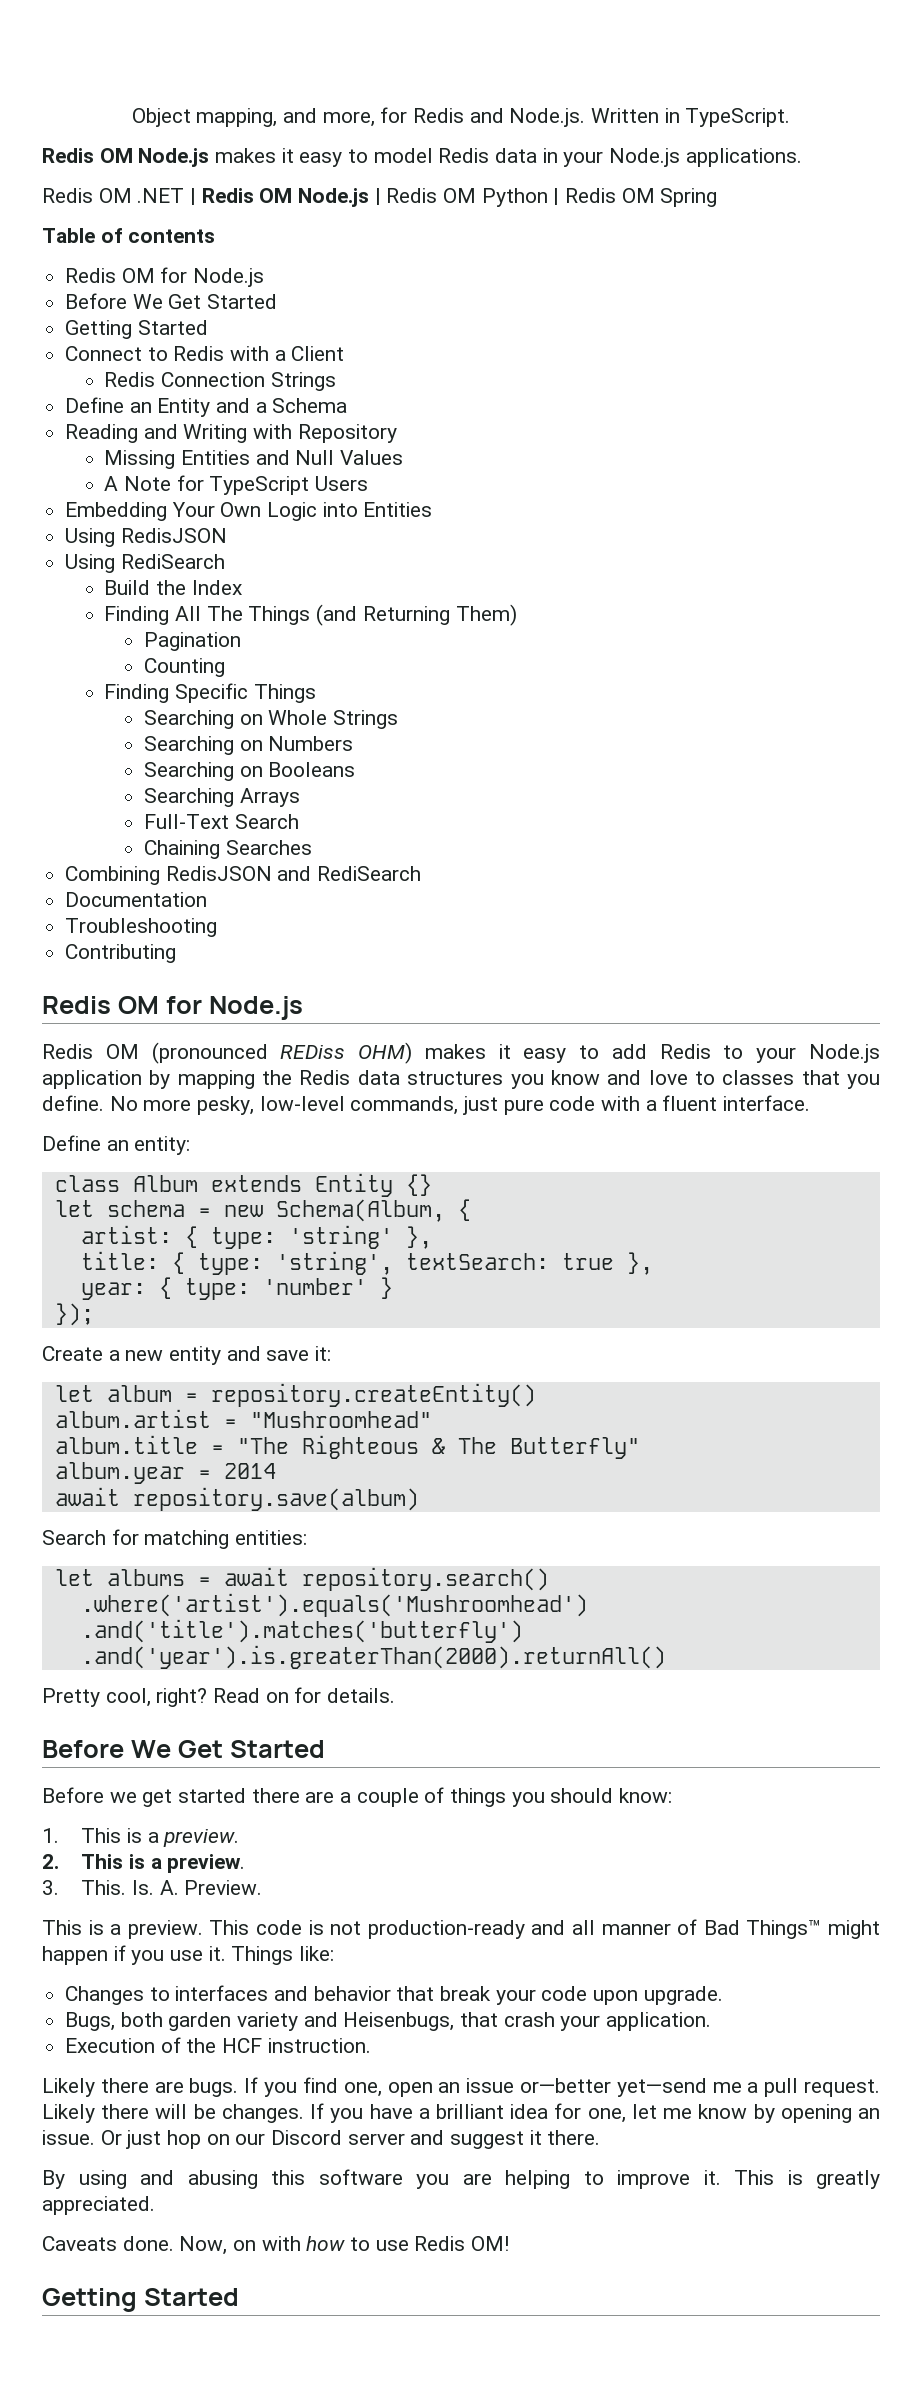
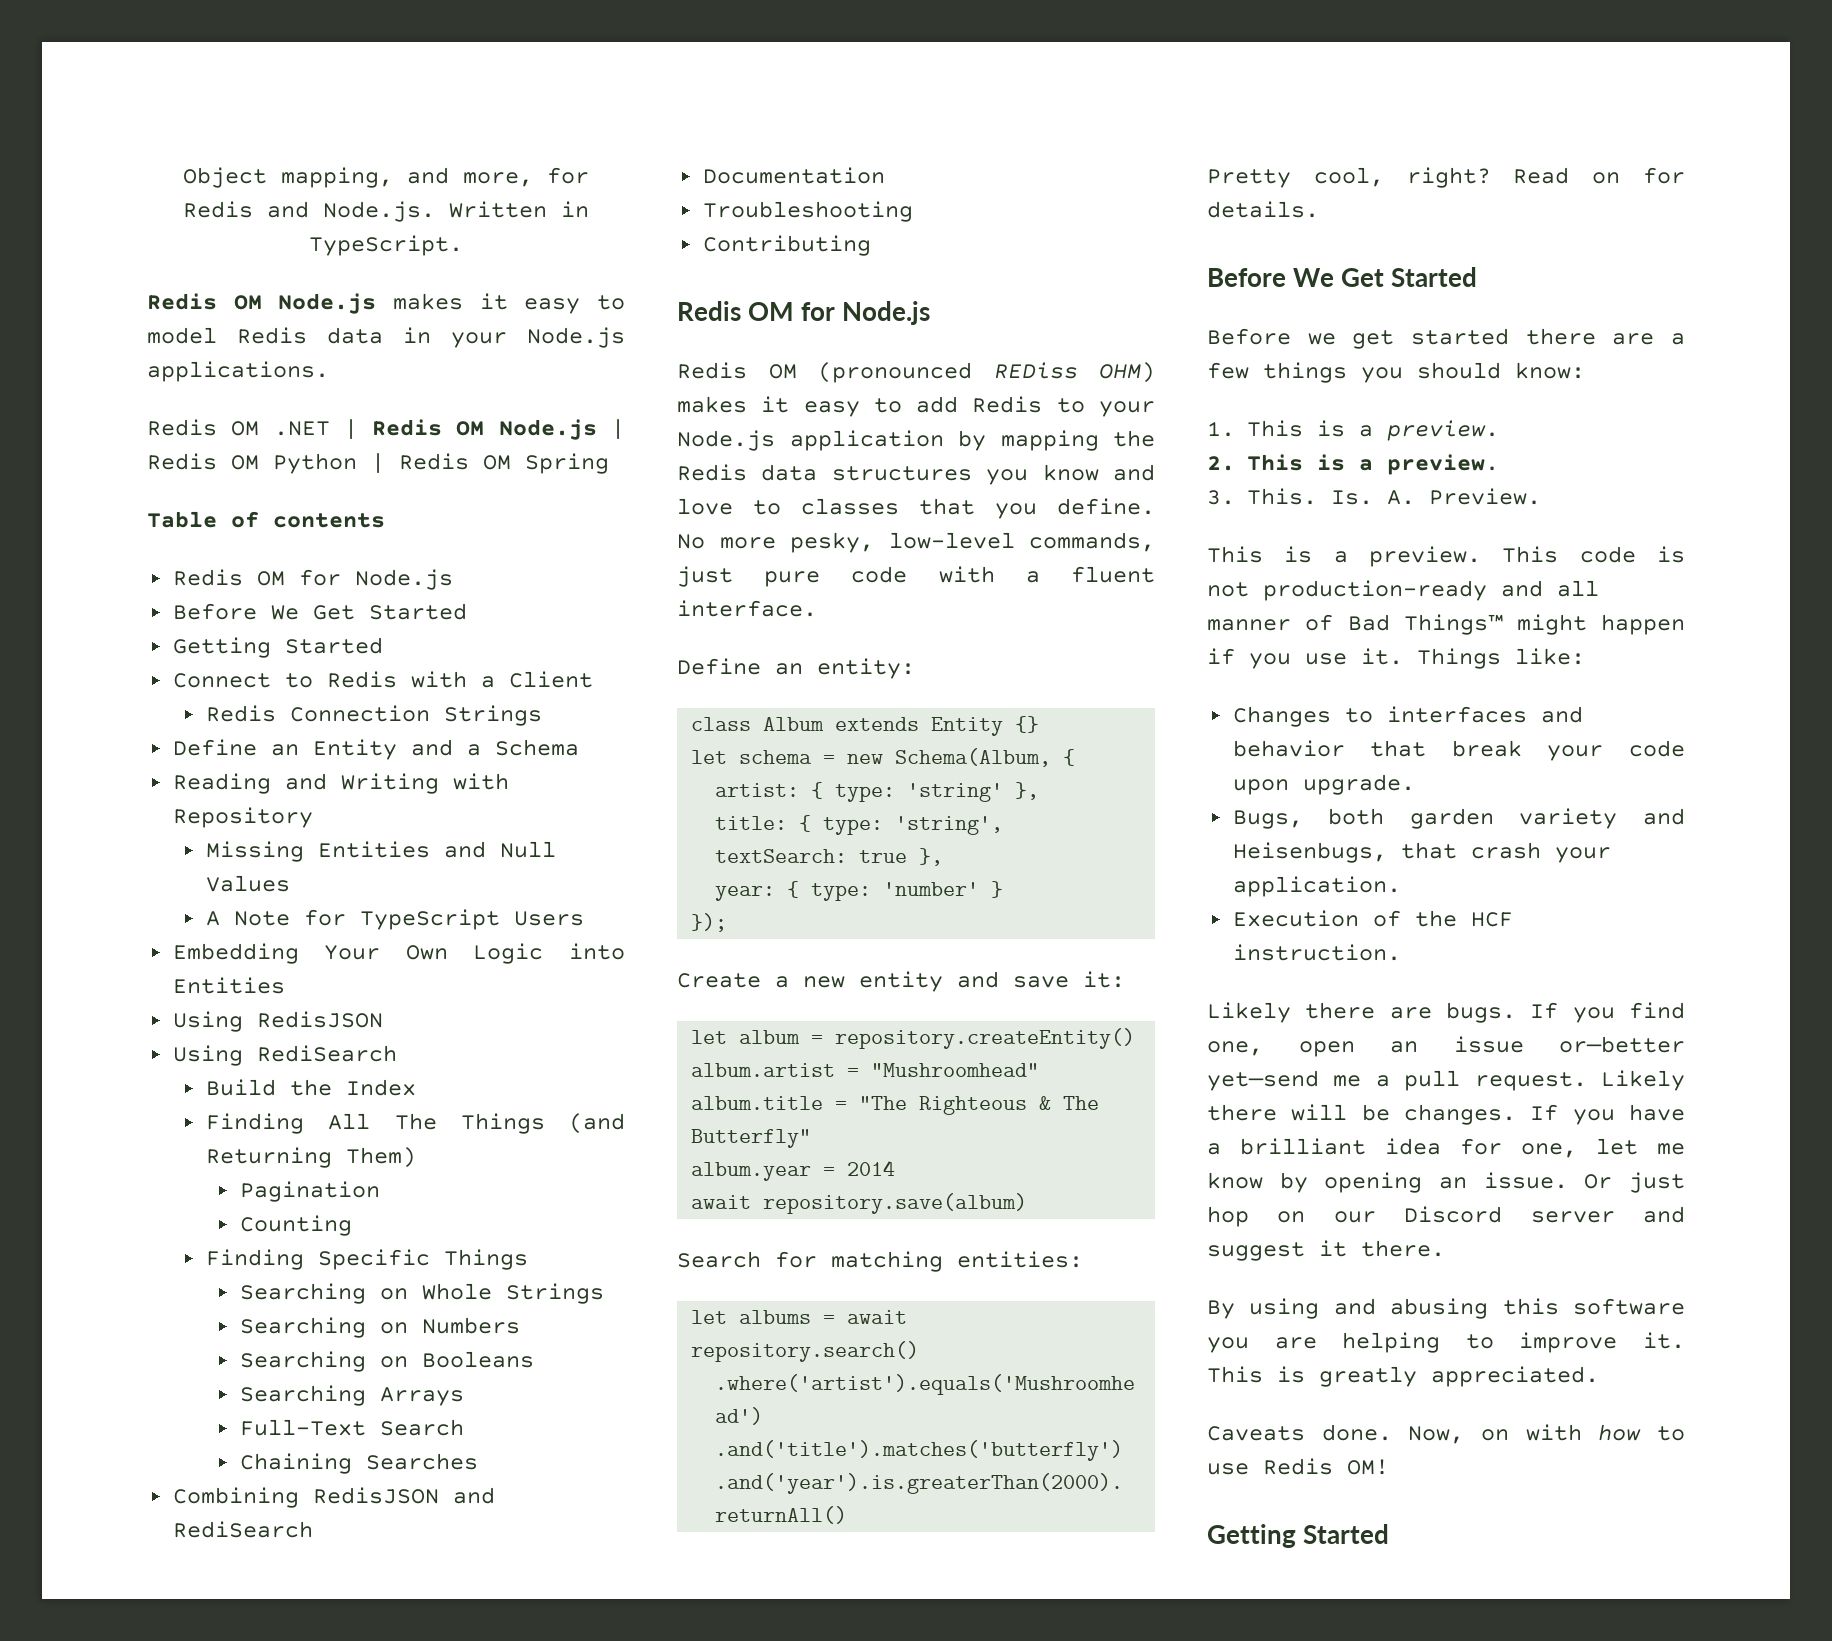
- Before we get started there are a couple of things you should know:
+ Before we get started there are a few things you should know:

